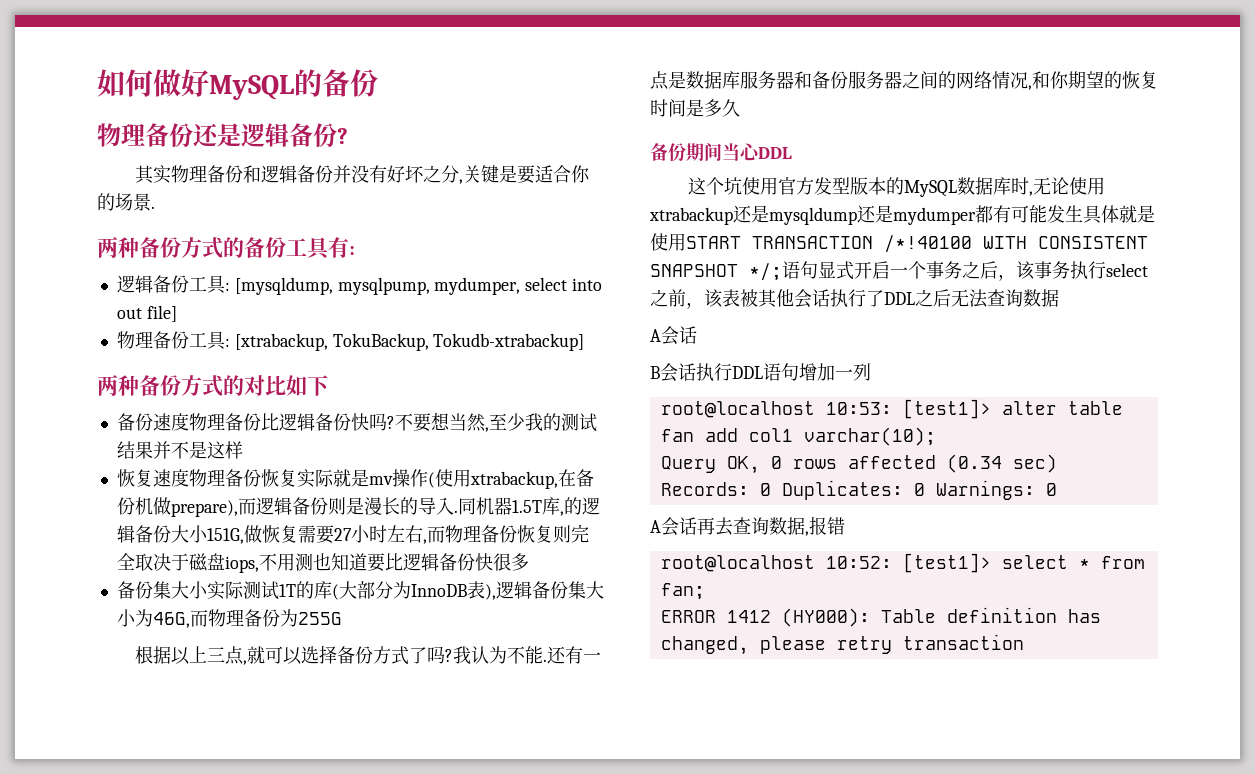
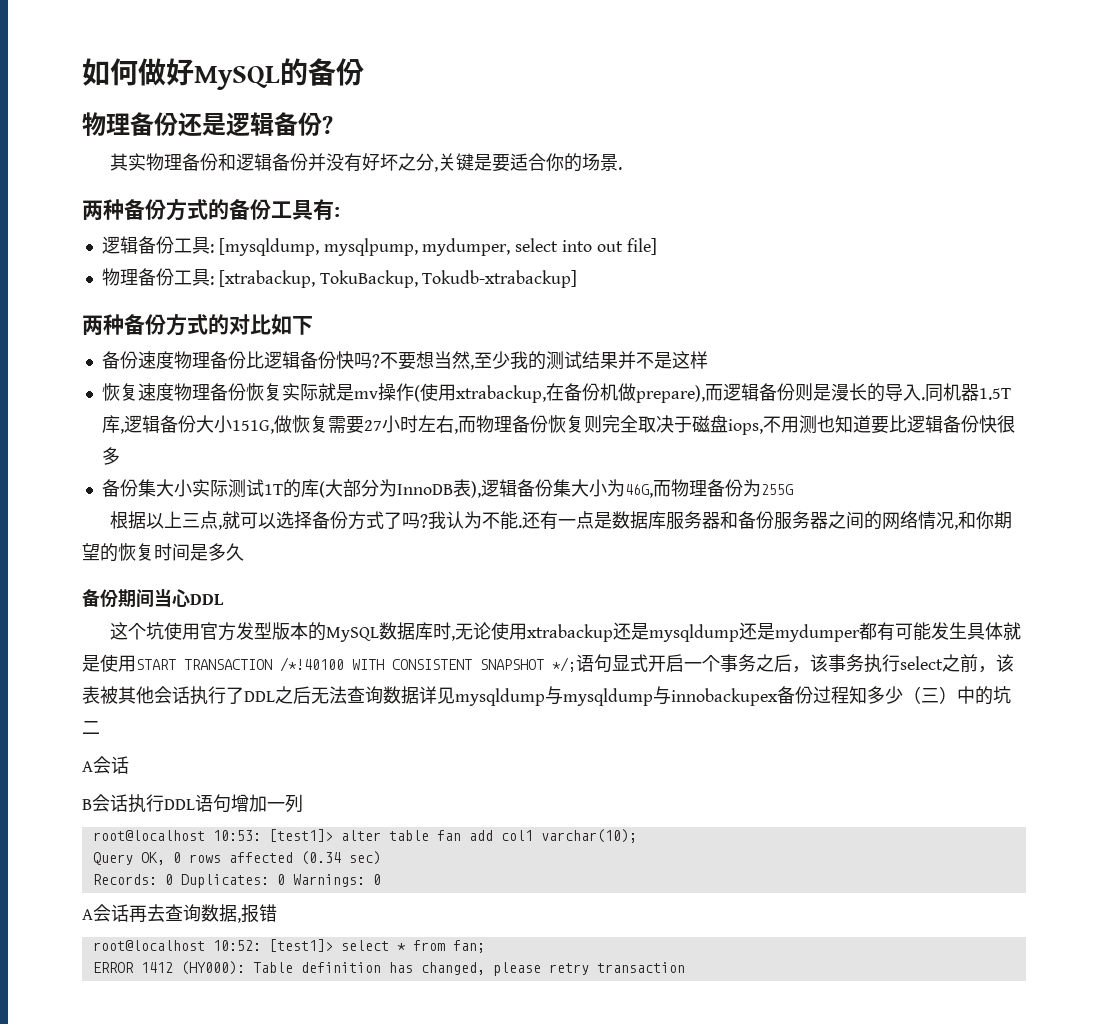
- 同机器1.5T库,的逻辑备份大小151G,做恢复需要27小时左右,而物理备份恢复则完全取决于磁盘iops,不用测也知道要比逻辑备份快很多
+ 同机器1.5T库,逻辑备份大小151G,做恢复需要27小时左右,而物理备份恢复则完全取决于磁盘iops,不用测也知道要比逻辑备份快很多
- 这个坑使用官方发型版本的MySQL数据库时,无论使用xtrabackup还是mysqldump还是mydumper都有可能发生具体就是使用START TRANSACTION /*!40100 WITH CONSISTENT SNAPSHOT */;语句显式开启一个事务之后，该事务执行select之前，该表被其他会话执行了DDL之后无法查询数据
+ 这个坑使用官方发型版本的MySQL数据库时,无论使用xtrabackup还是mysqldump还是mydumper都有可能发生具体就是使用START TRANSACTION /*!40100 WITH CONSISTENT SNAPSHOT */;语句显式开启一个事务之后，该事务执行select之前，该表被其他会话执行了DDL之后无法查询数据详见mysqldump与mysqldump与innobackupex备份过程知多少（三）中的坑二

